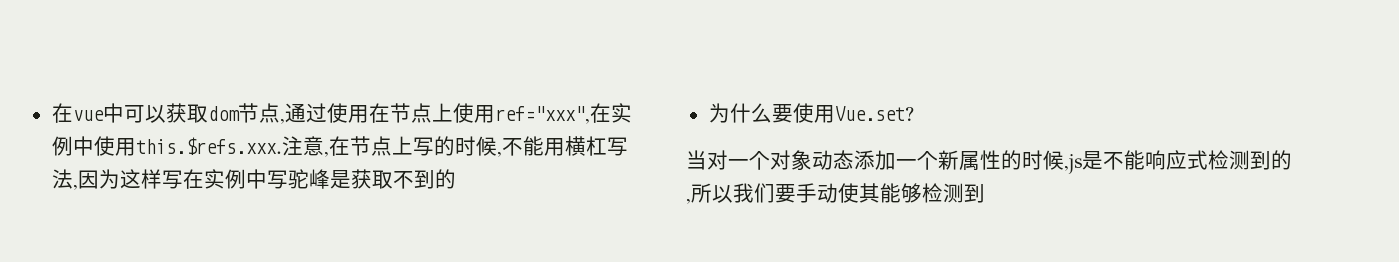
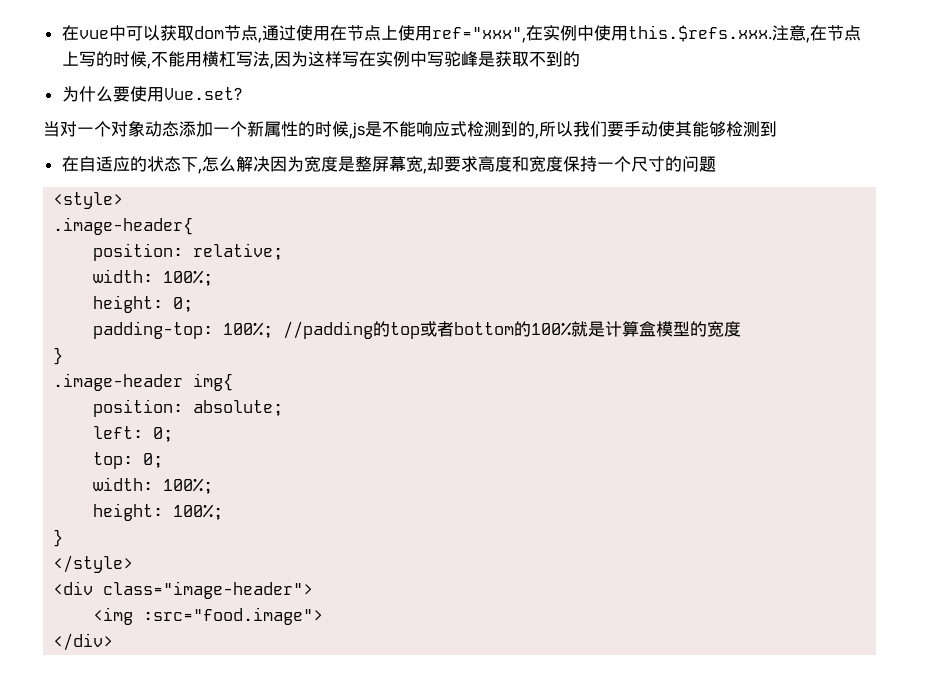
+ 在自适应的状态下,怎么解决因为宽度是整屏幕宽,却要求高度和宽度保持一个尺寸的问题
+ <style>
+ .image-header{
+ position: relative;
+ width: 100%;
+ height: 0;
+ padding-top: 100%; //padding的top或者bottom的100%就是计算盒模型的宽度
+ }
+ .image-header img{
+ position: absolute;
+ left: 0;
+ top: 0;
+ width: 100%;
+ height: 100%;
+ }
+ </style>
+ <div class="image-header">
+ <img :src="food.image">
+ </div>

